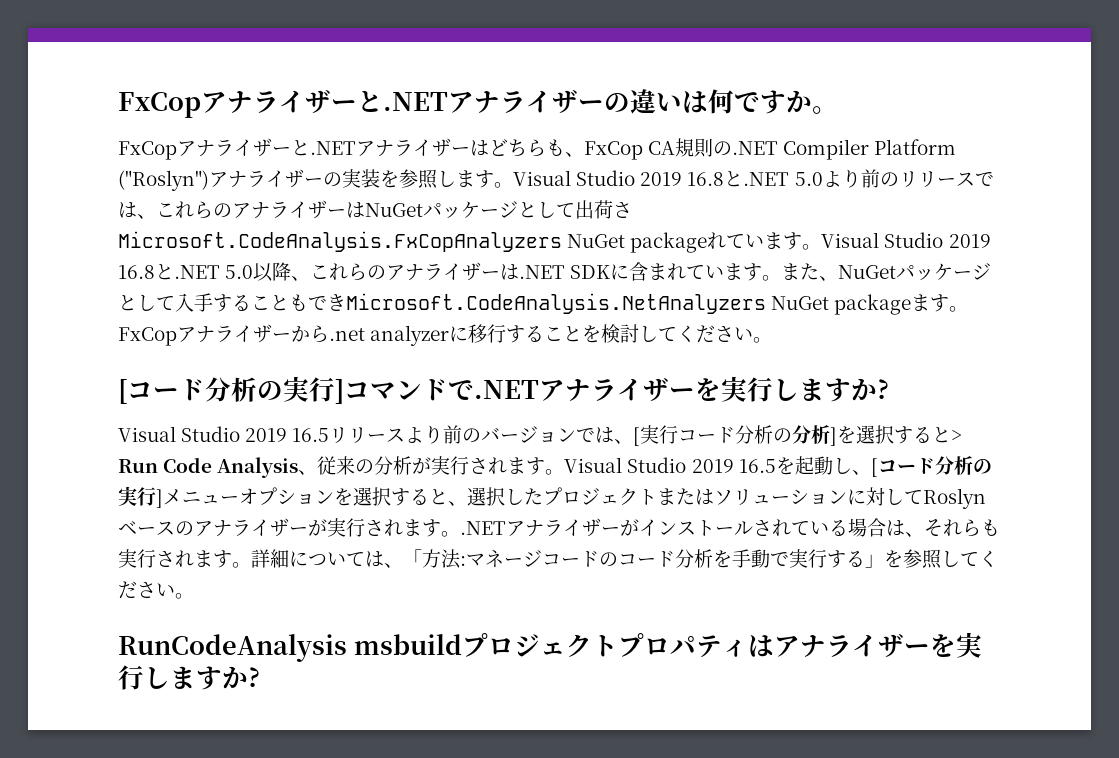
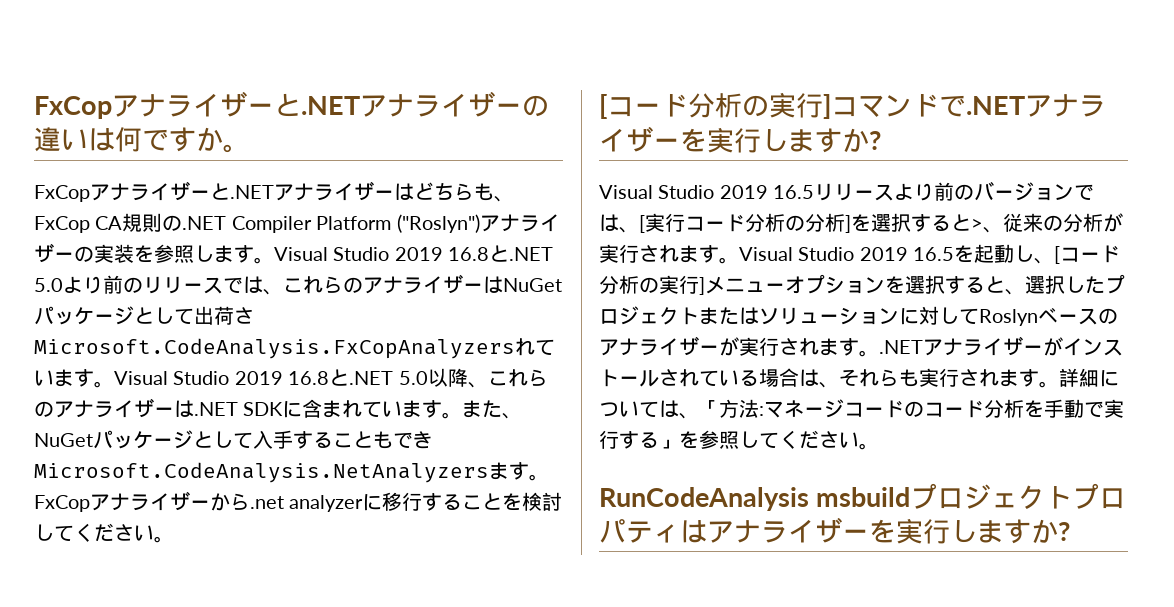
- Visual Studio 2019 16.8と.NET 5.0より前のリリースでは、これらのアナライザーはNuGetパッケージとして出荷さMicrosoft.CodeAnalysis.FxCopAnalyzers NuGet packageれています。
+ Visual Studio 2019 16.8と.NET 5.0より前のリリースでは、これらのアナライザーはNuGetパッケージとして出荷さMicrosoft.CodeAnalysis.FxCopAnalyzersれています。
- また、NuGetパッケージとして入手することもできMicrosoft.CodeAnalysis.NetAnalyzers NuGet packageます。
+ また、NuGetパッケージとして入手することもできMicrosoft.CodeAnalysis.NetAnalyzersます。
- Visual Studio 2019 16.5リリースより前のバージョンでは、[実行コード分析の分析]を選択すると> Run Code Analysis、従来の分析が実行されます。
+ Visual Studio 2019 16.5リリースより前のバージョンでは、[実行コード分析の分析]を選択すると>、従来の分析が実行されます。

